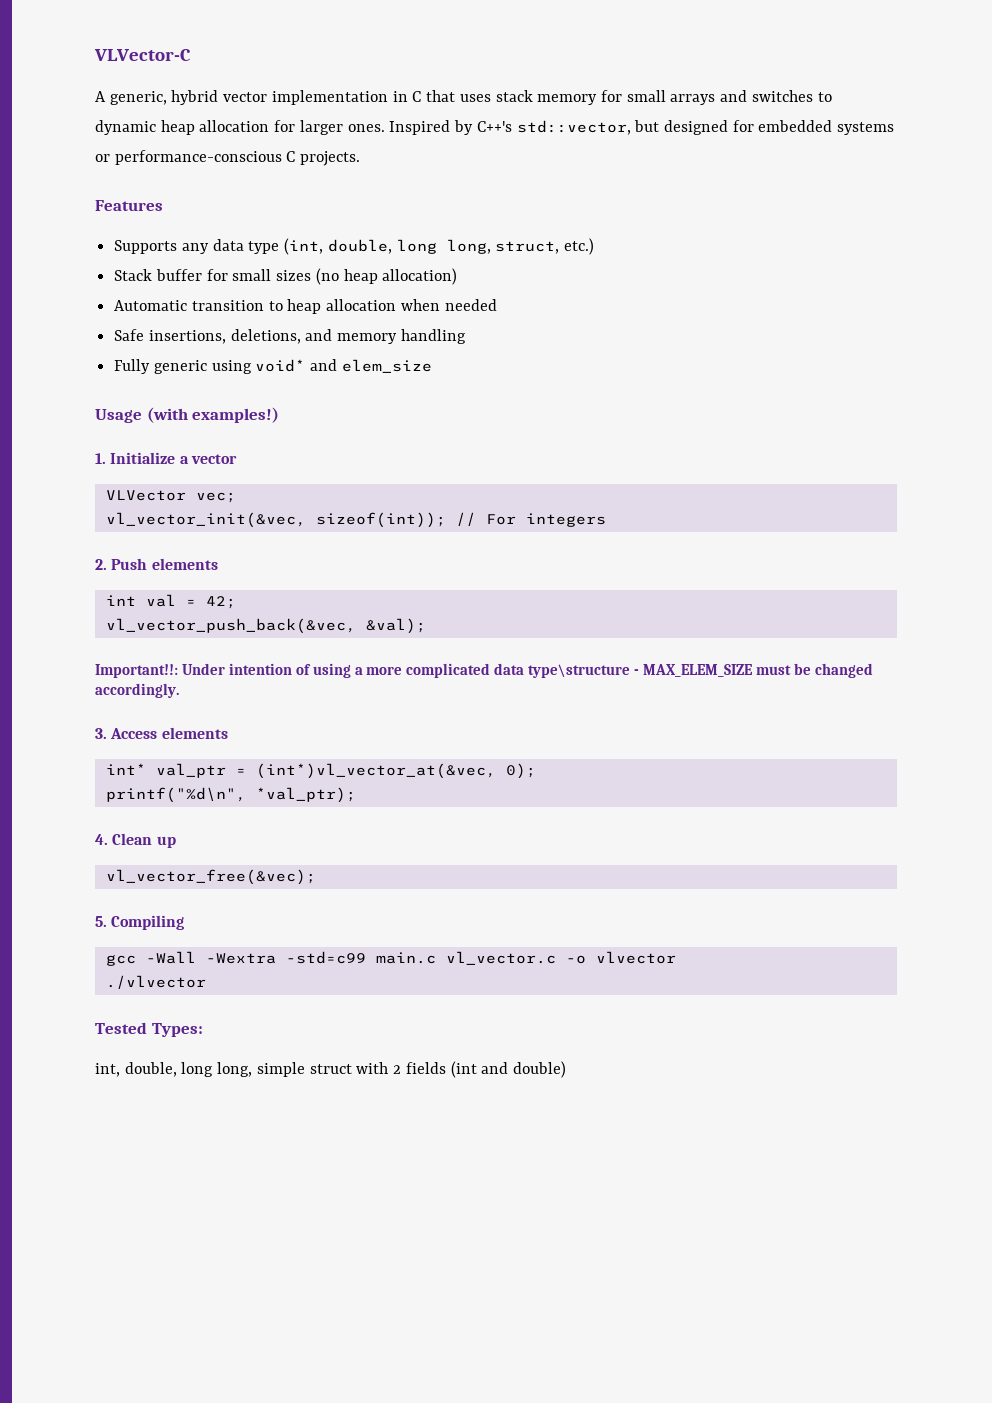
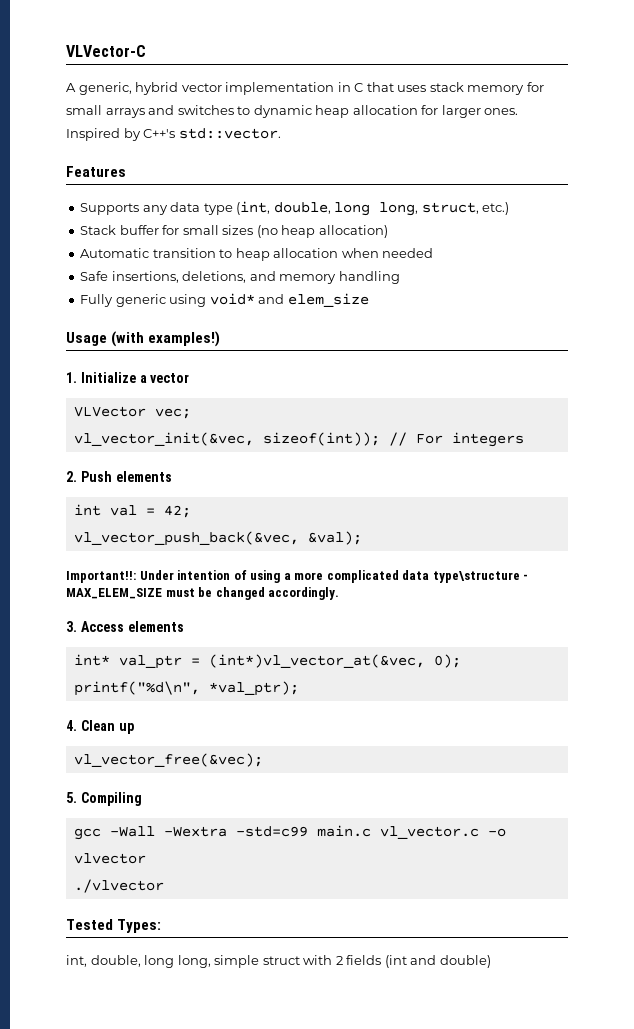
- Inspired by C++'s std::vector, but designed for embedded systems or performance-conscious C projects.
+ Inspired by C++'s std::vector.

